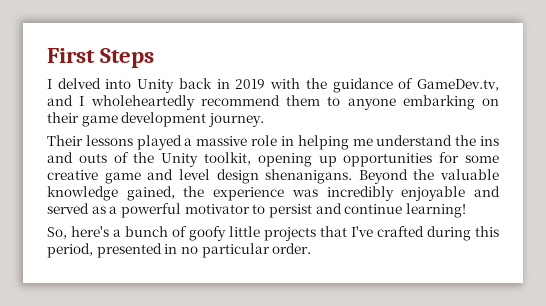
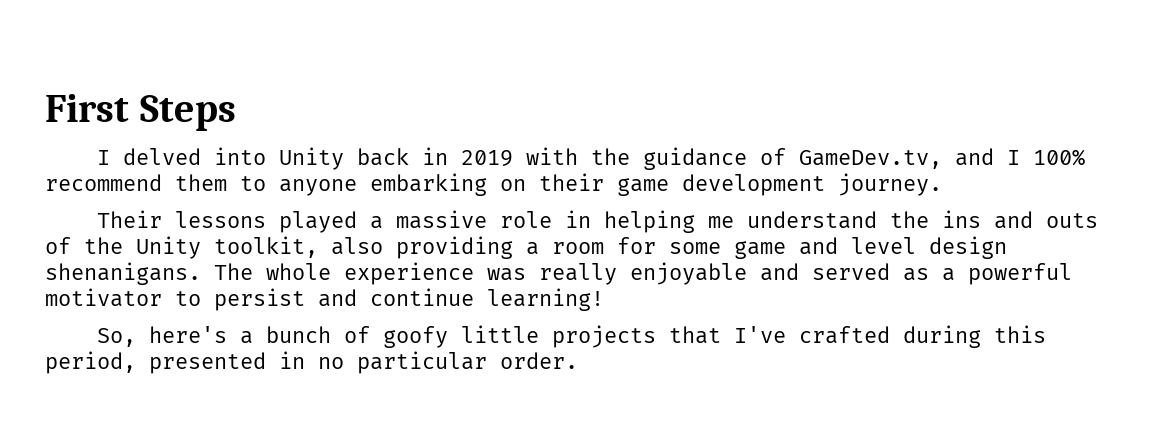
- I delved into Unity back in 2019 with the guidance of GameDev.tv, and I wholeheartedly recommend them to anyone embarking on their game development journey.
+ I delved into Unity back in 2019 with the guidance of GameDev.tv, and I 100% recommend them to anyone embarking on their game development journey.
- Their lessons played a massive role in helping me understand the ins and outs of the Unity toolkit, opening up opportunities for some creative game and level design shenanigans.
+ Their lessons played a massive role in helping me understand the ins and outs of the Unity toolkit, also providing a room for some game and level design shenanigans.
- Beyond the valuable knowledge gained, the experience was incredibly enjoyable and served as a powerful motivator to persist and continue learning!
+ The whole experience was really enjoyable and served as a powerful motivator to persist and continue learning!

